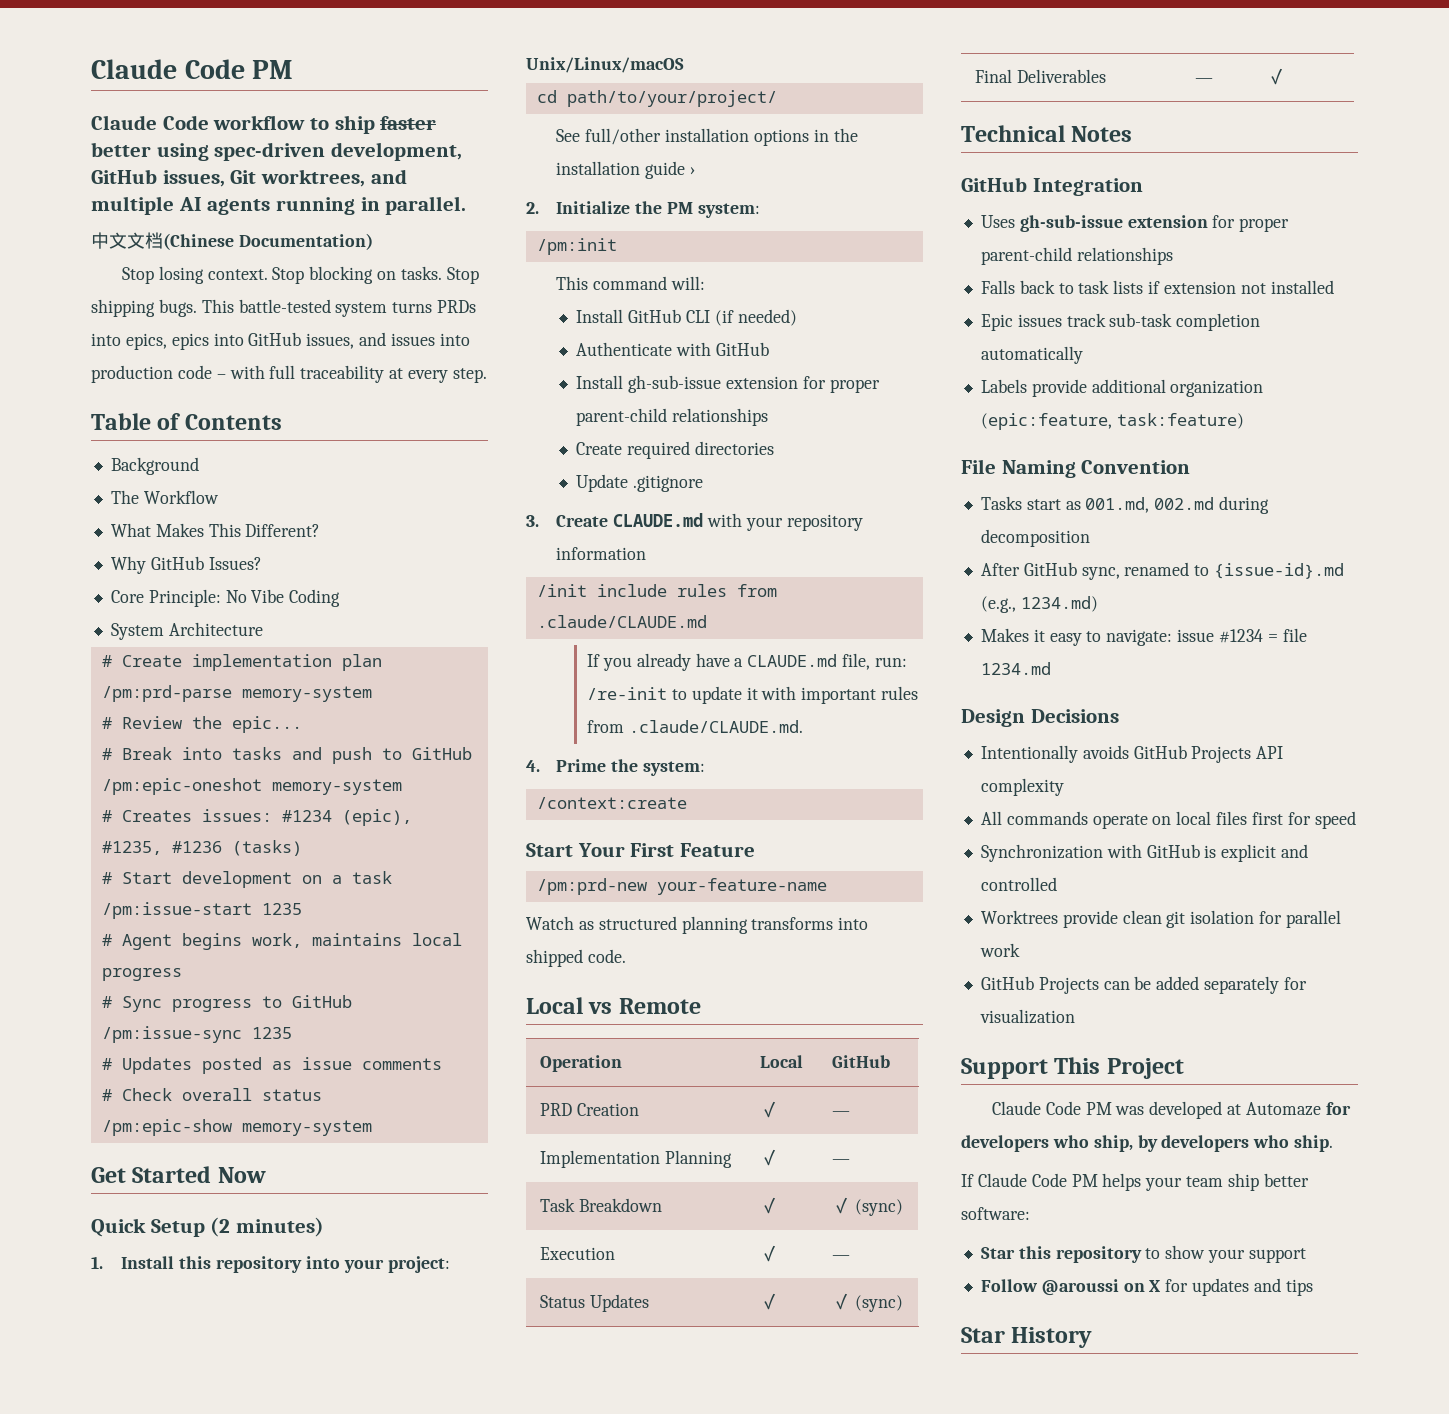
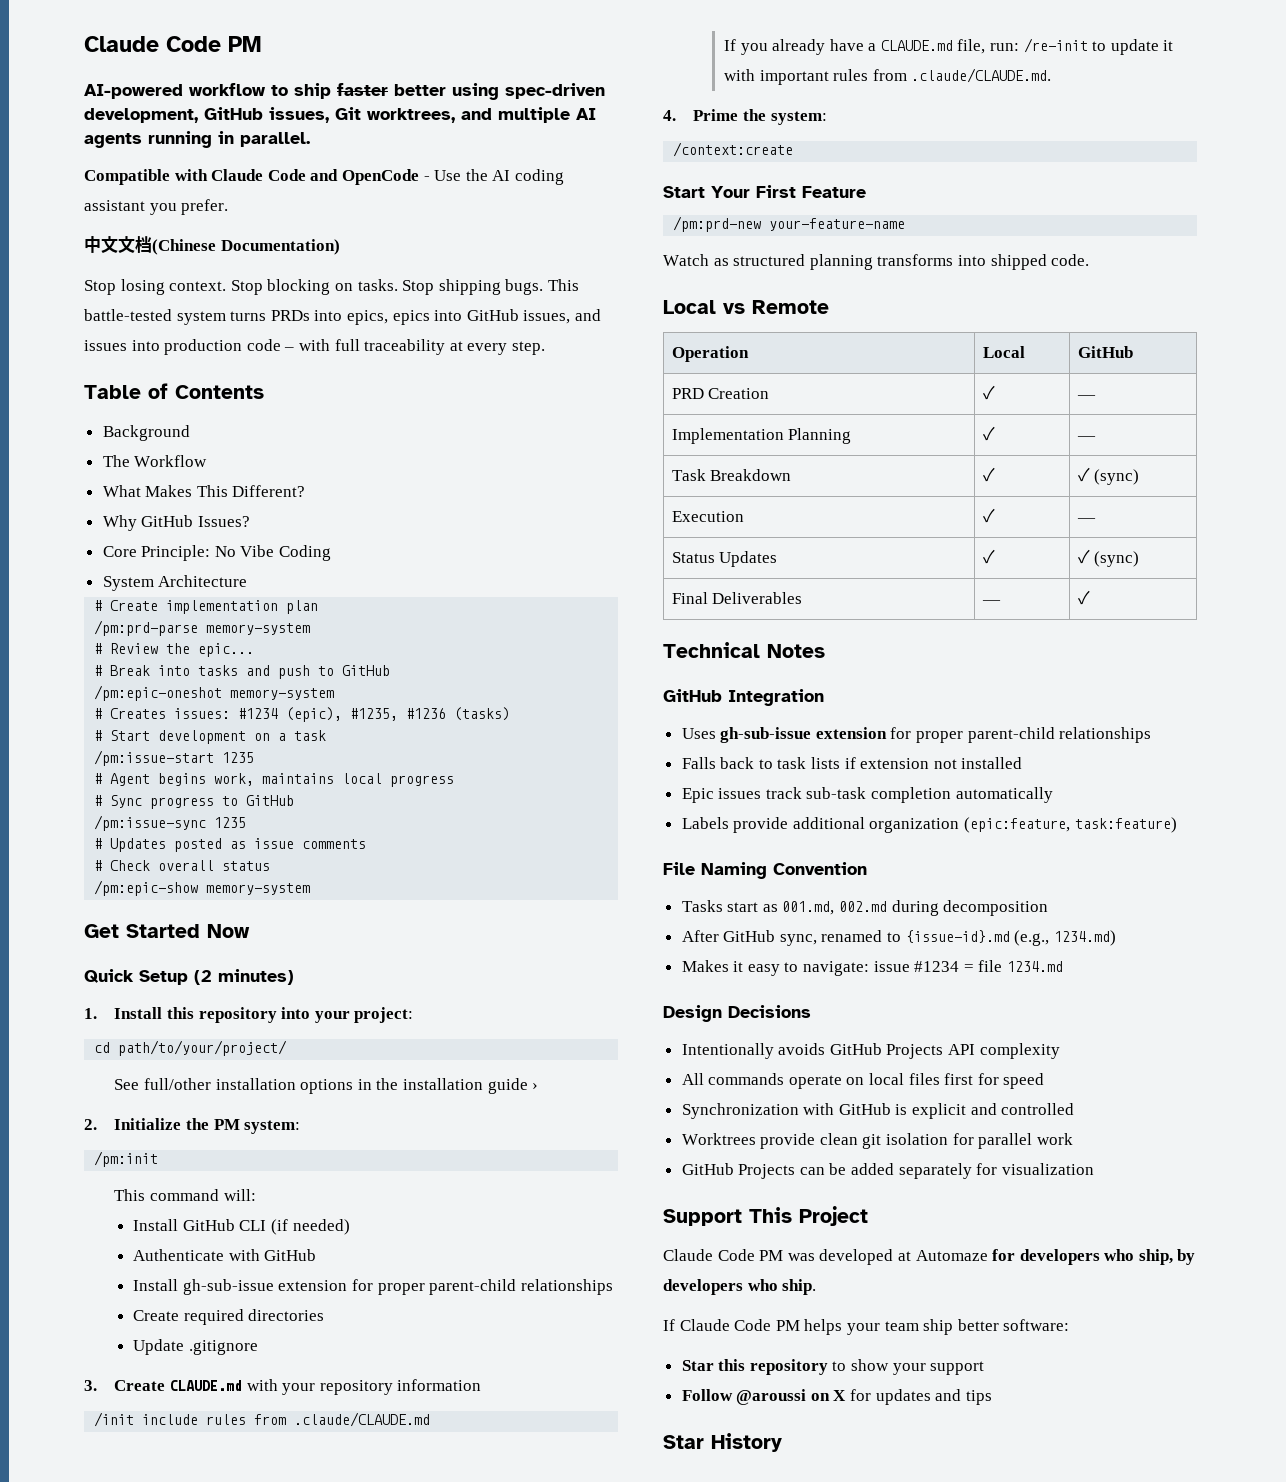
- Claude Code workflow to ship faster better using spec-driven development, GitHub issues, Git worktrees, and multiple AI agents running in parallel.
+ AI-powered workflow to ship faster better using spec-driven development, GitHub issues, Git worktrees, and multiple AI agents running in parallel.
+ Compatible with Claude Code and OpenCode - Use the AI coding assistant you prefer.
- Unix/Linux/macOS

